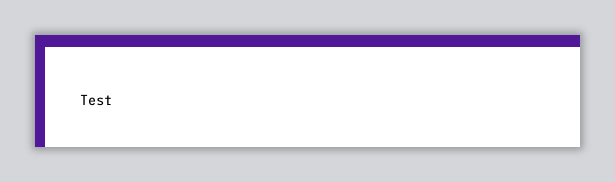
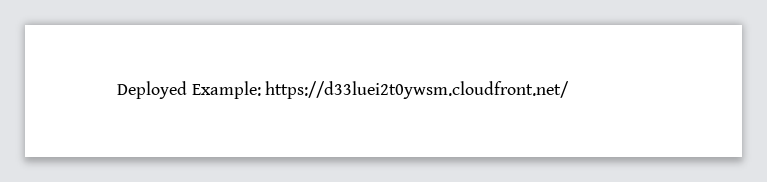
- Test
+ Deployed Example: https://d33luei2t0ywsm.cloudfront.net/

